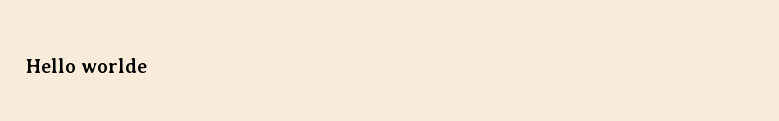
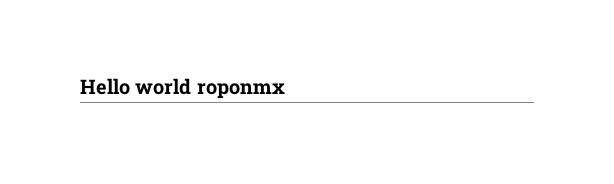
- Hello worlde
+ Hello world roponmx

